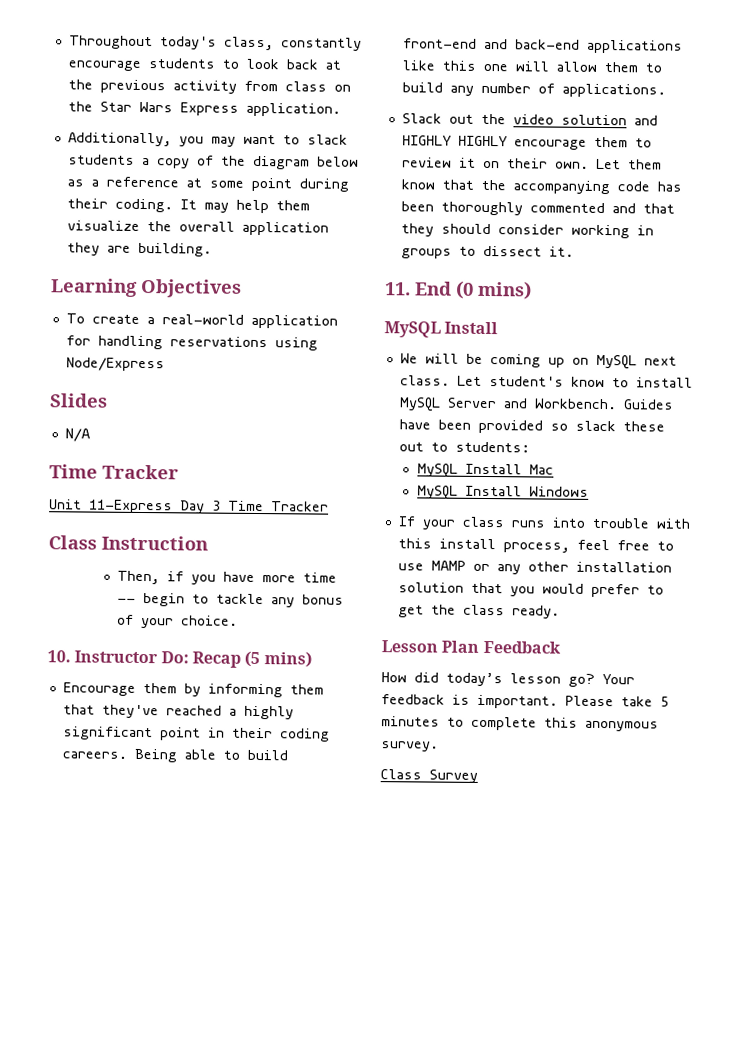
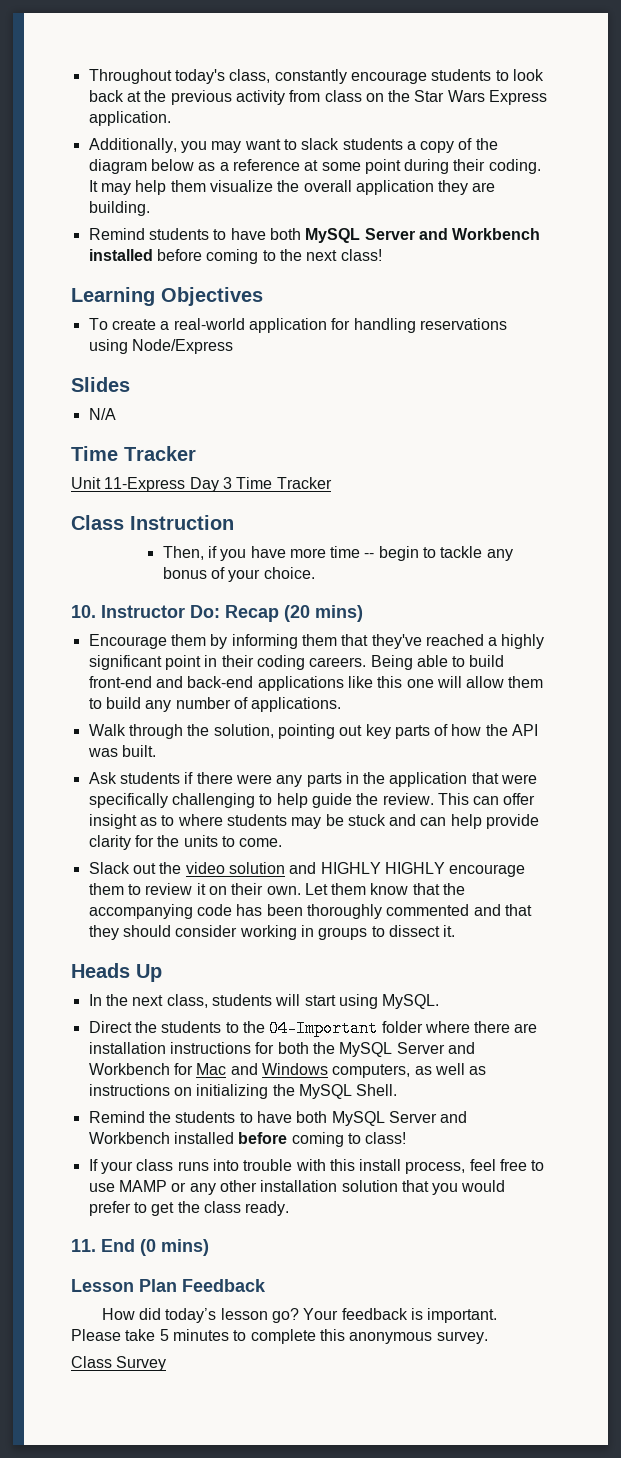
+ Remind students to have both MySQL Server and Workbench installed before coming to the next class!
- 10. Instructor Do: Recap (5 mins)
+ 10. Instructor Do: Recap (20 mins)
+ Walk through the solution, pointing out key parts of how the API was built.
+ Ask students if there were any parts in the application that were specifically challenging to help guide the review. This can offer insight as to where students may be stuck and can help provide clarity for the units to come.
- 11. End (0 mins)
- MySQL Install
- We will be coming up on MySQL next class. Let student's know to install MySQL Server and Workbench. Guides have been provided so slack these out to students:
- MySQL Install Mac
- MySQL Install Windows
+ Heads Up
+ In the next class, students will start using MySQL.
+ Direct the students to the 04-Important folder where there are installation instructions for both the MySQL Server and Workbench for Mac and Windows computers, as well as instructions on initializing the MySQL Shell.
+ Remind the students to have both MySQL Server and Workbench installed before coming to class!
+ 11. End (0 mins)

